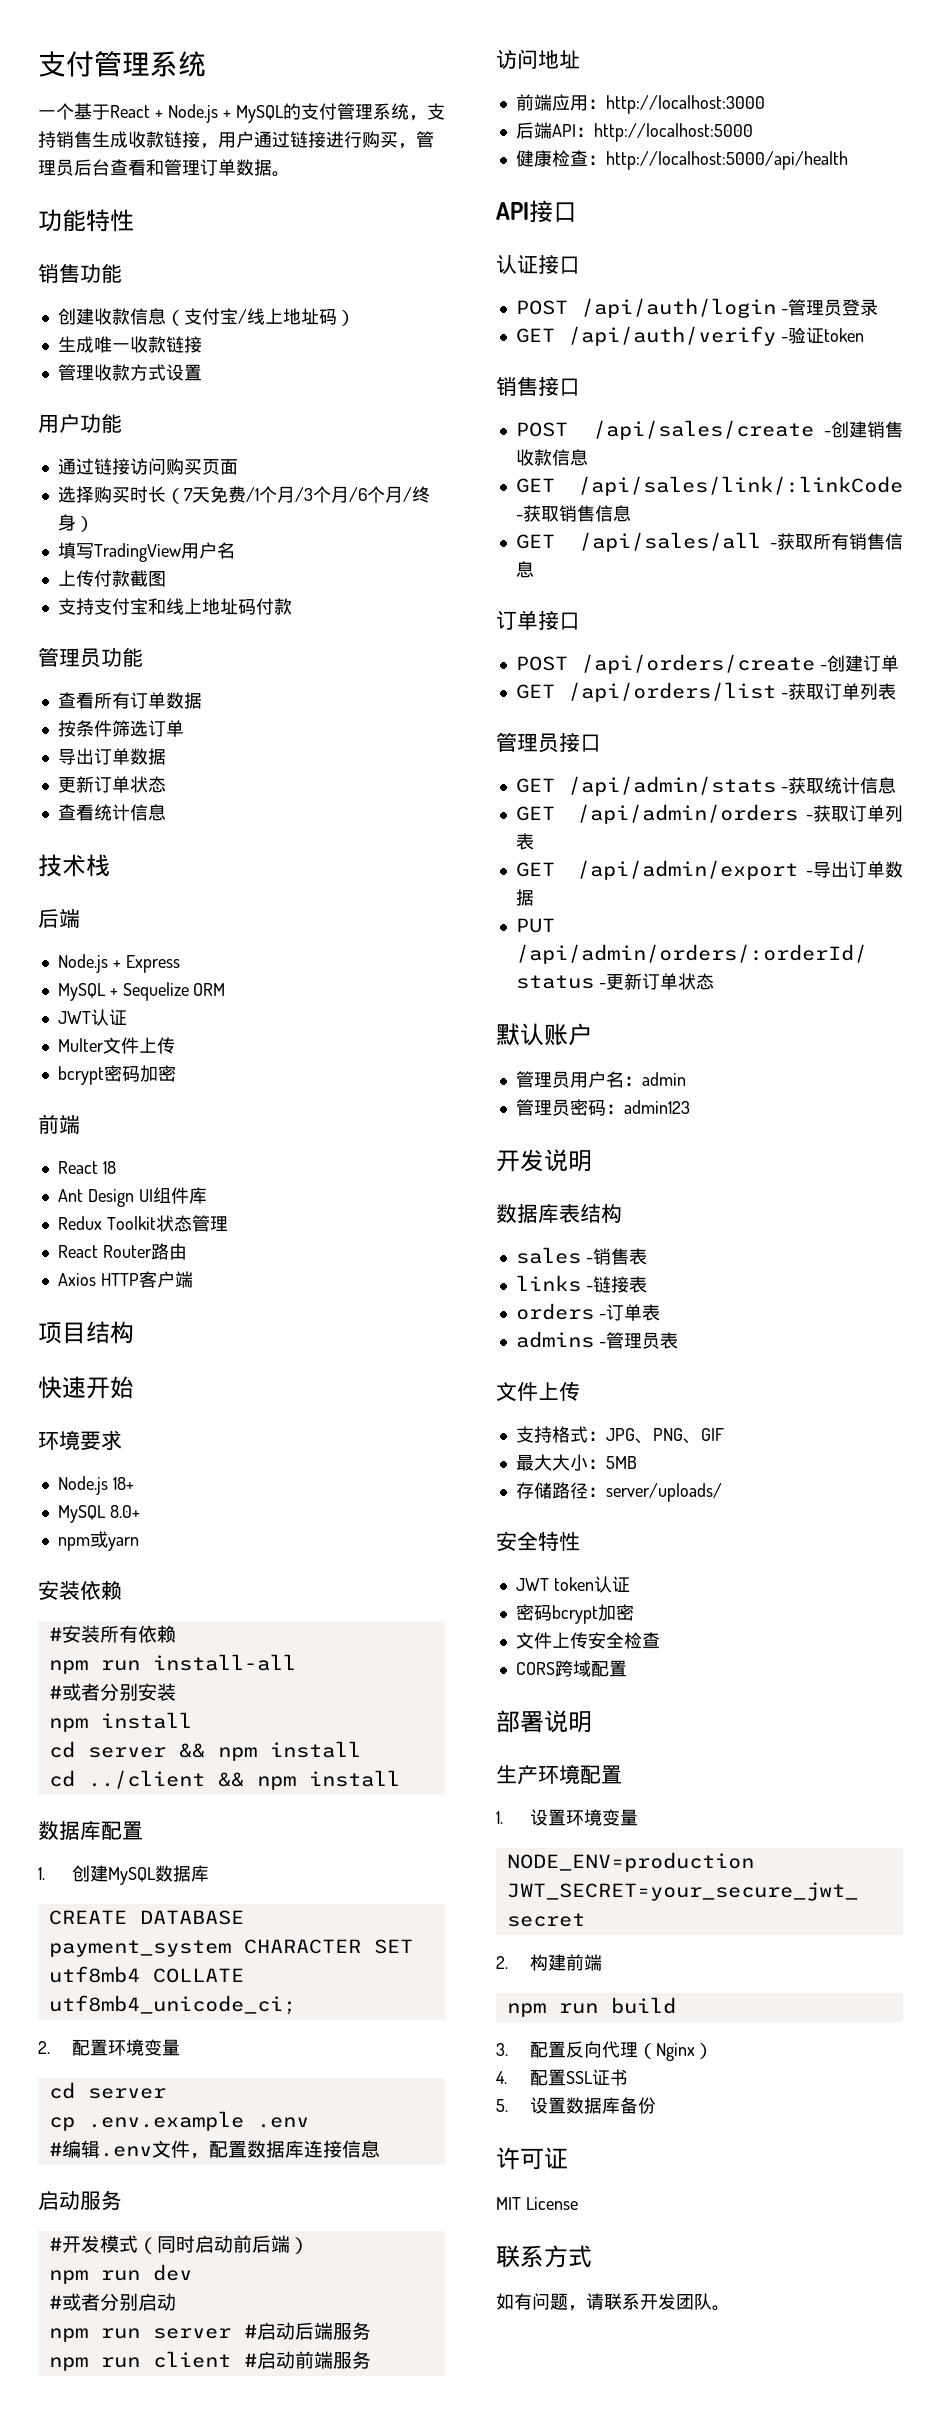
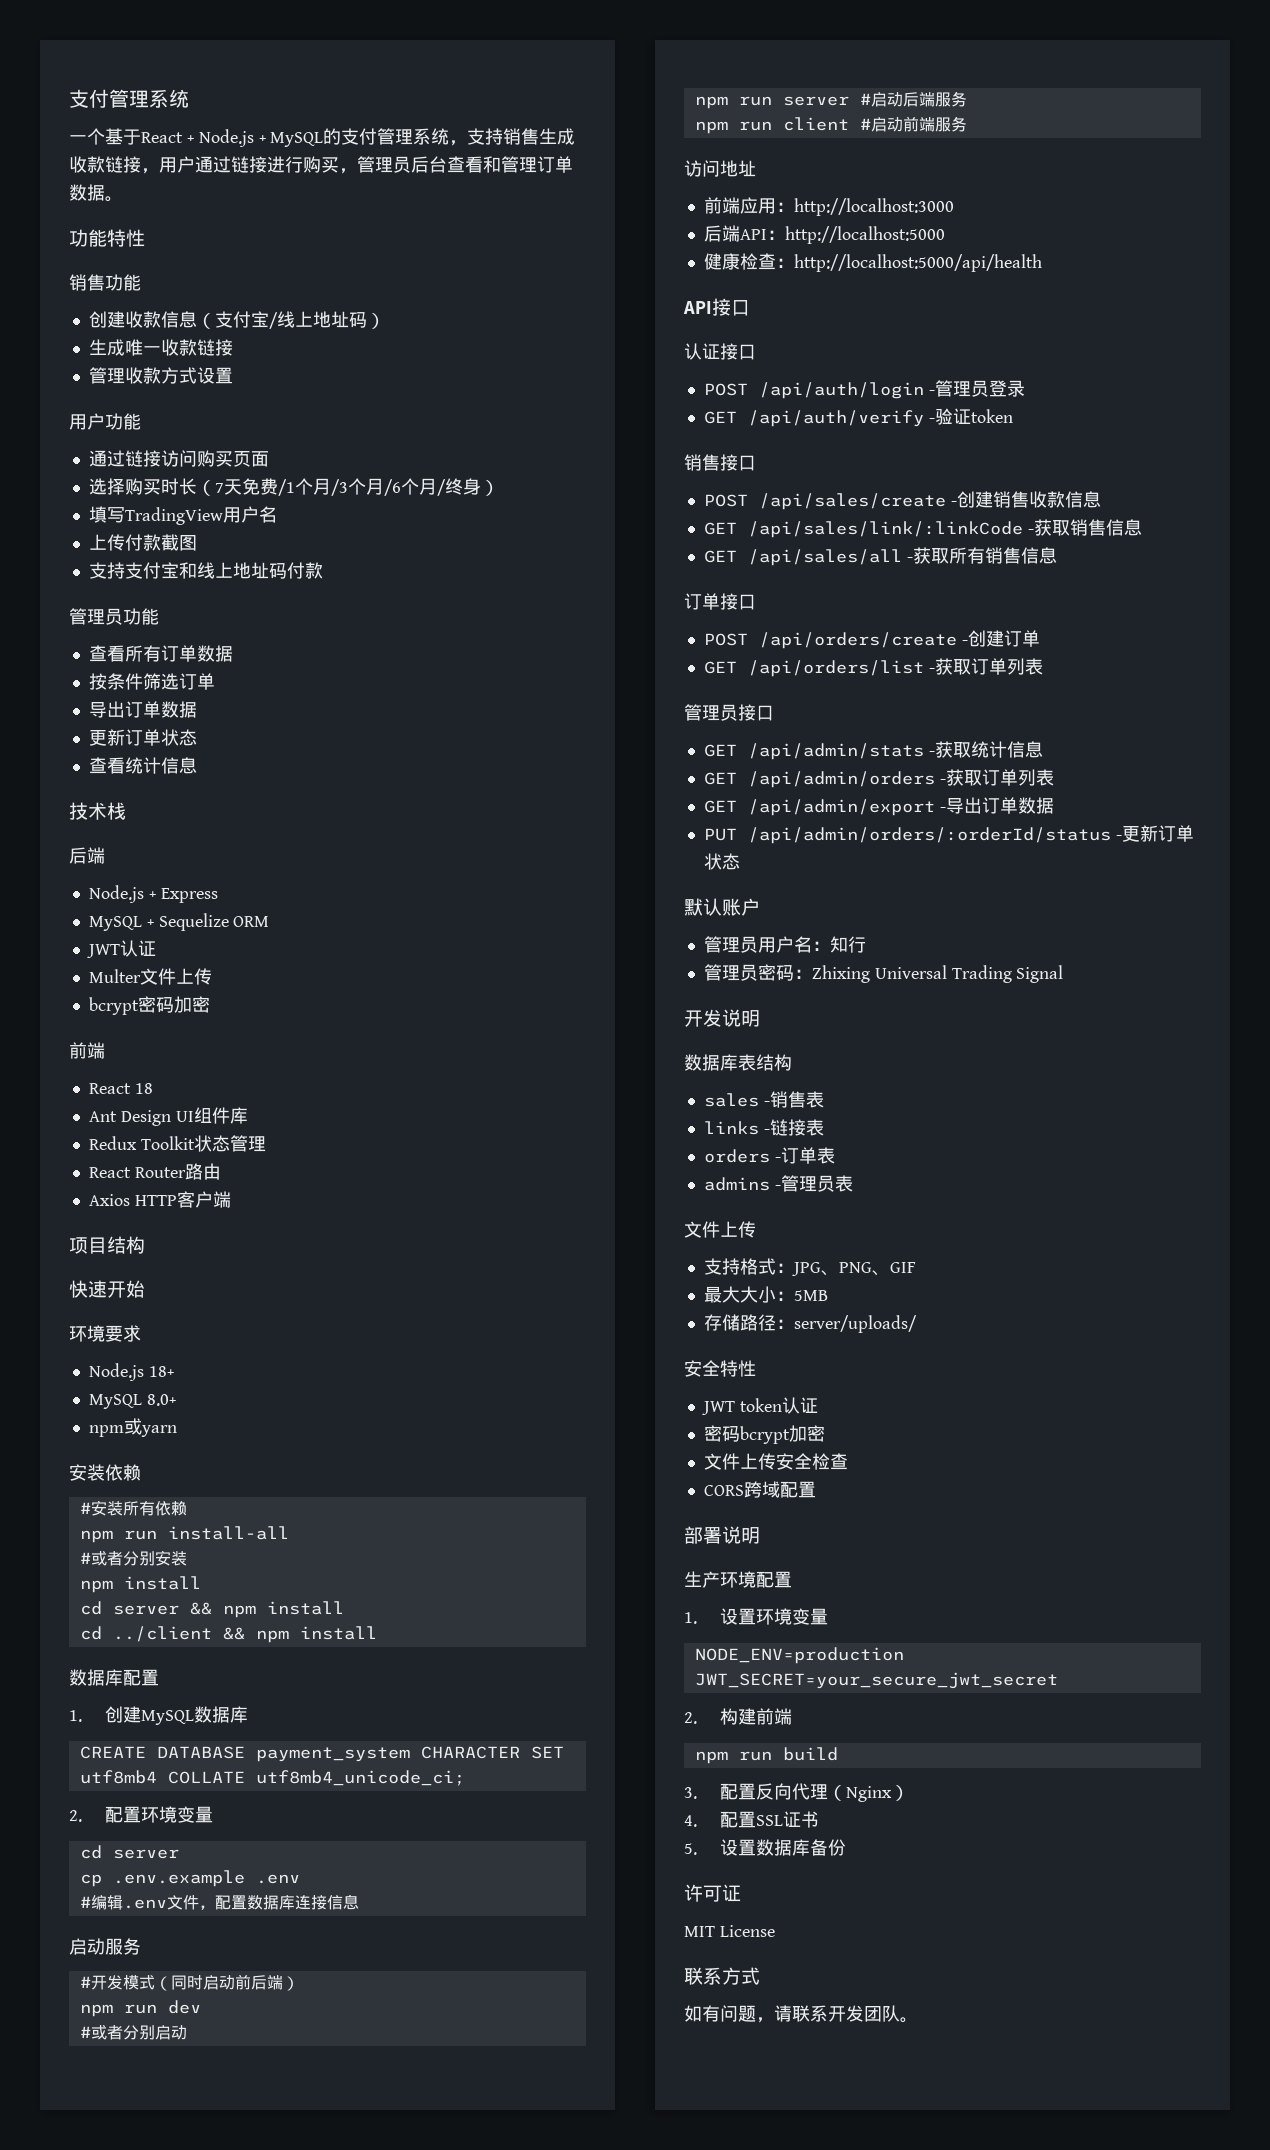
- 管理员用户名：admin
+ 管理员用户名：知行
- 管理员密码：admin123
+ 管理员密码：Zhixing Universal Trading Signal

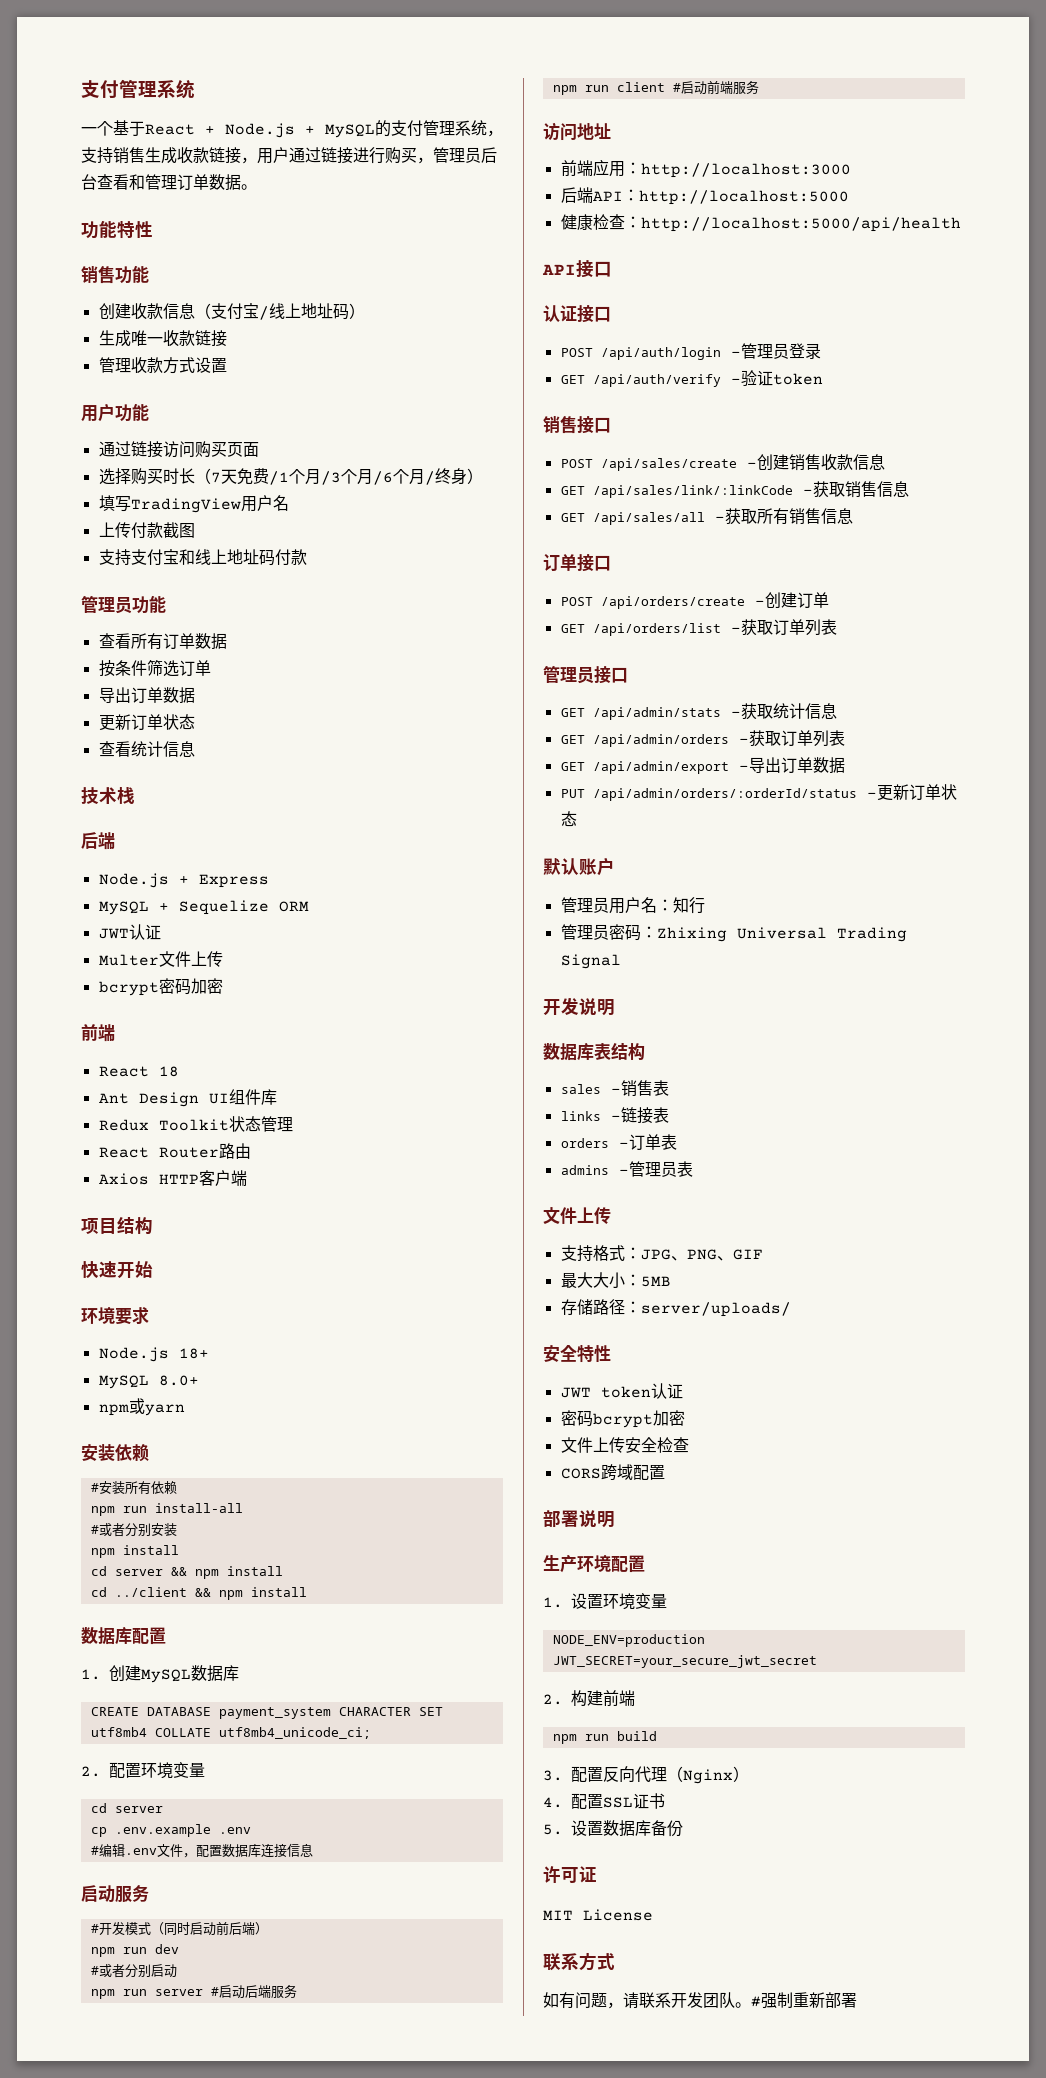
+ #强制重新部署

